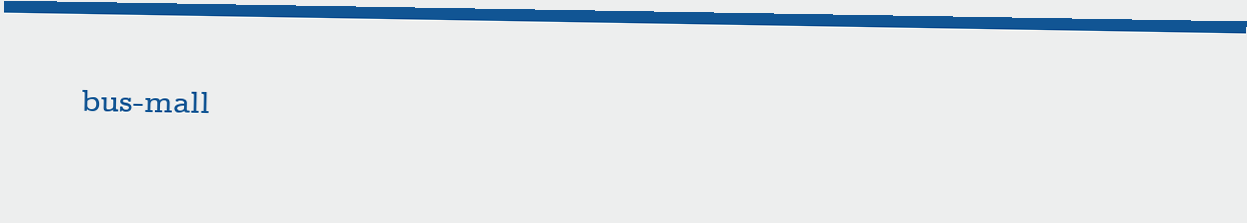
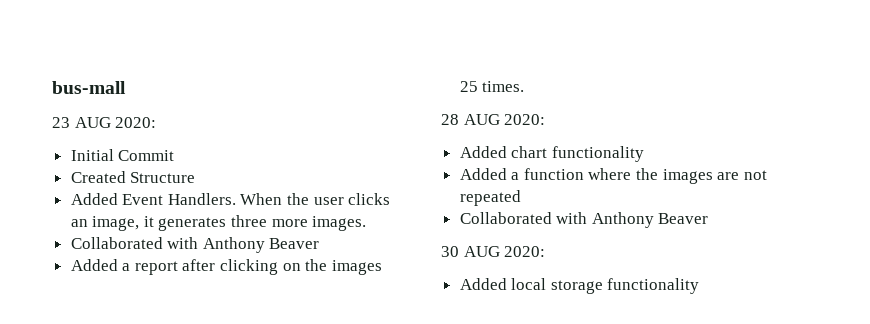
+ 23 AUG 2020:
+ Initial Commit
+ Created Structure
+ Added Event Handlers. When the user clicks an image, it generates three more images.
+ Collaborated with Anthony Beaver
+ Added a report after clicking on the images 25 times.
+ 28 AUG 2020:
+ Added chart functionality
+ Added a function where the images are not repeated
+ Collaborated with Anthony Beaver
+ 30 AUG 2020:
+ Added local storage functionality

